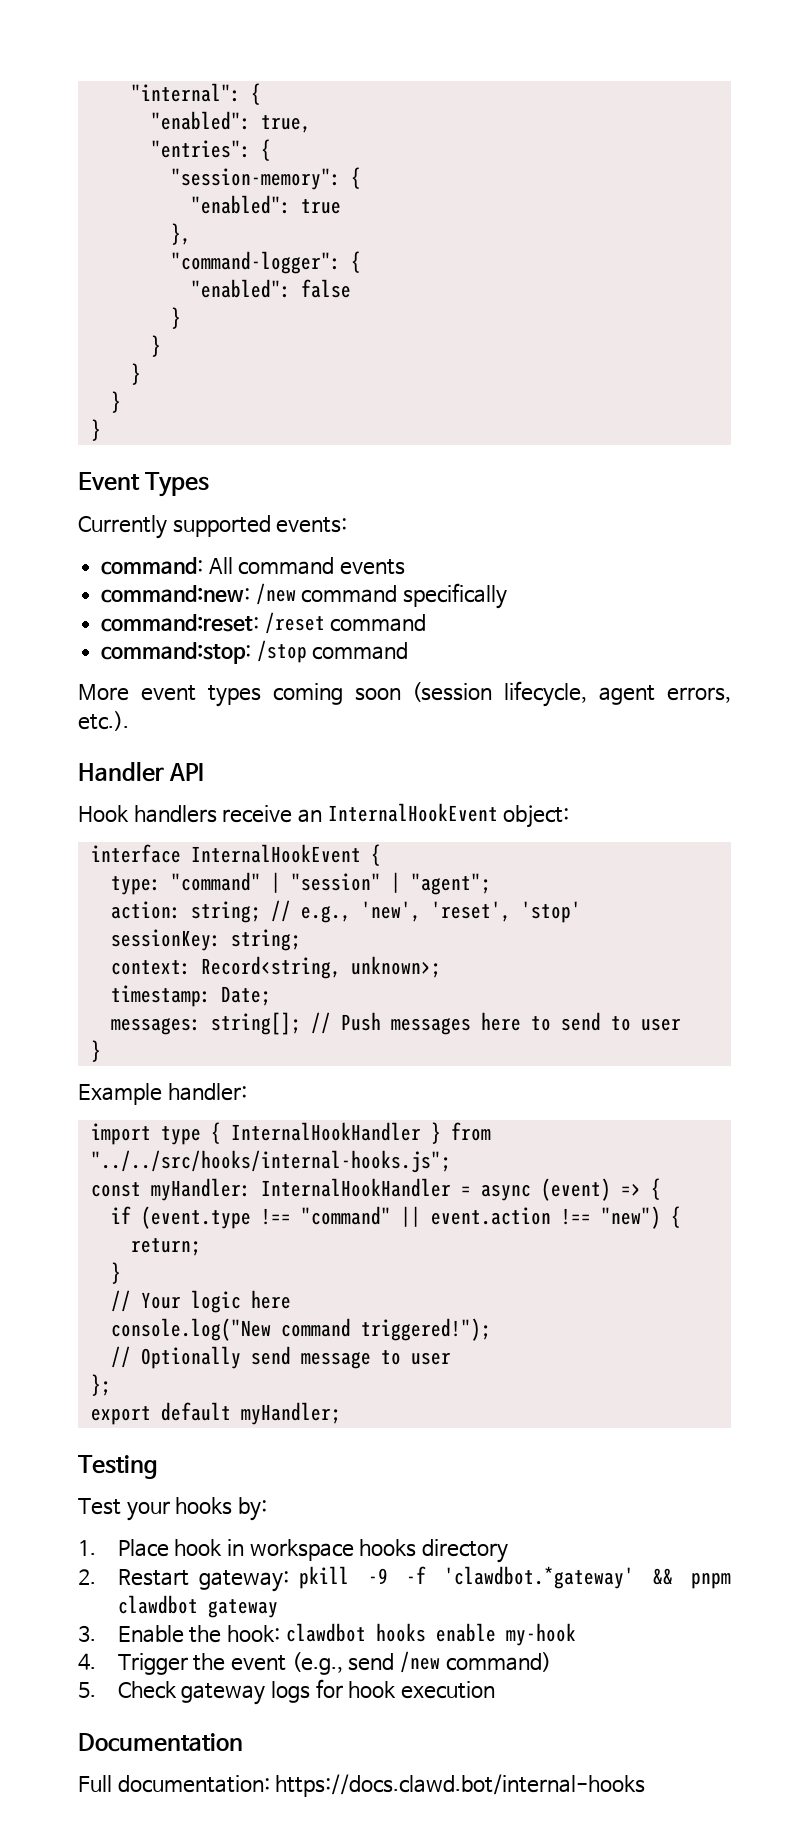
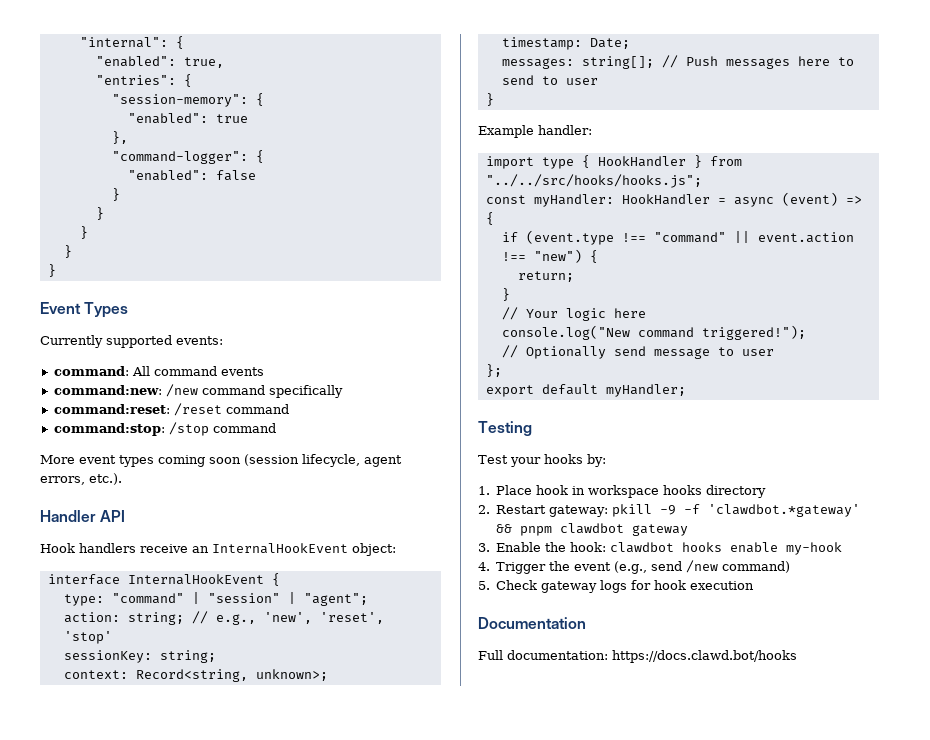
- import type { InternalHookHandler } from "../../src/hooks/internal-hooks.js";
+ import type { HookHandler } from "../../src/hooks/hooks.js";
- const myHandler: InternalHookHandler = async (event) => {
+ const myHandler: HookHandler = async (event) => {
- Full documentation: https://docs.clawd.bot/internal-hooks
+ Full documentation: https://docs.clawd.bot/hooks

